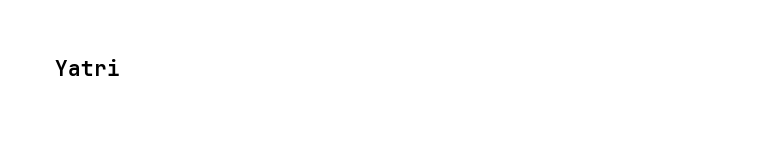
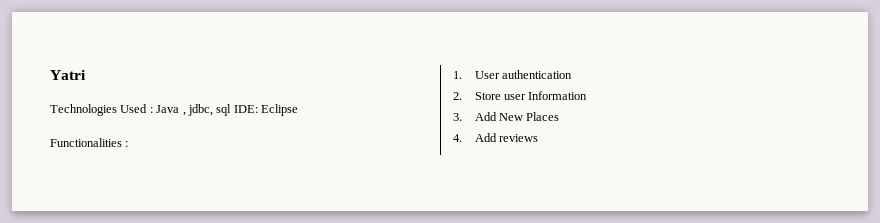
+ Technologies Used : Java , jdbc, sql IDE: Eclipse
+ Functionalities :
+ 1. User authentication
+ 2. Store user Information
+ 3. Add New Places
+ 4. Add reviews

